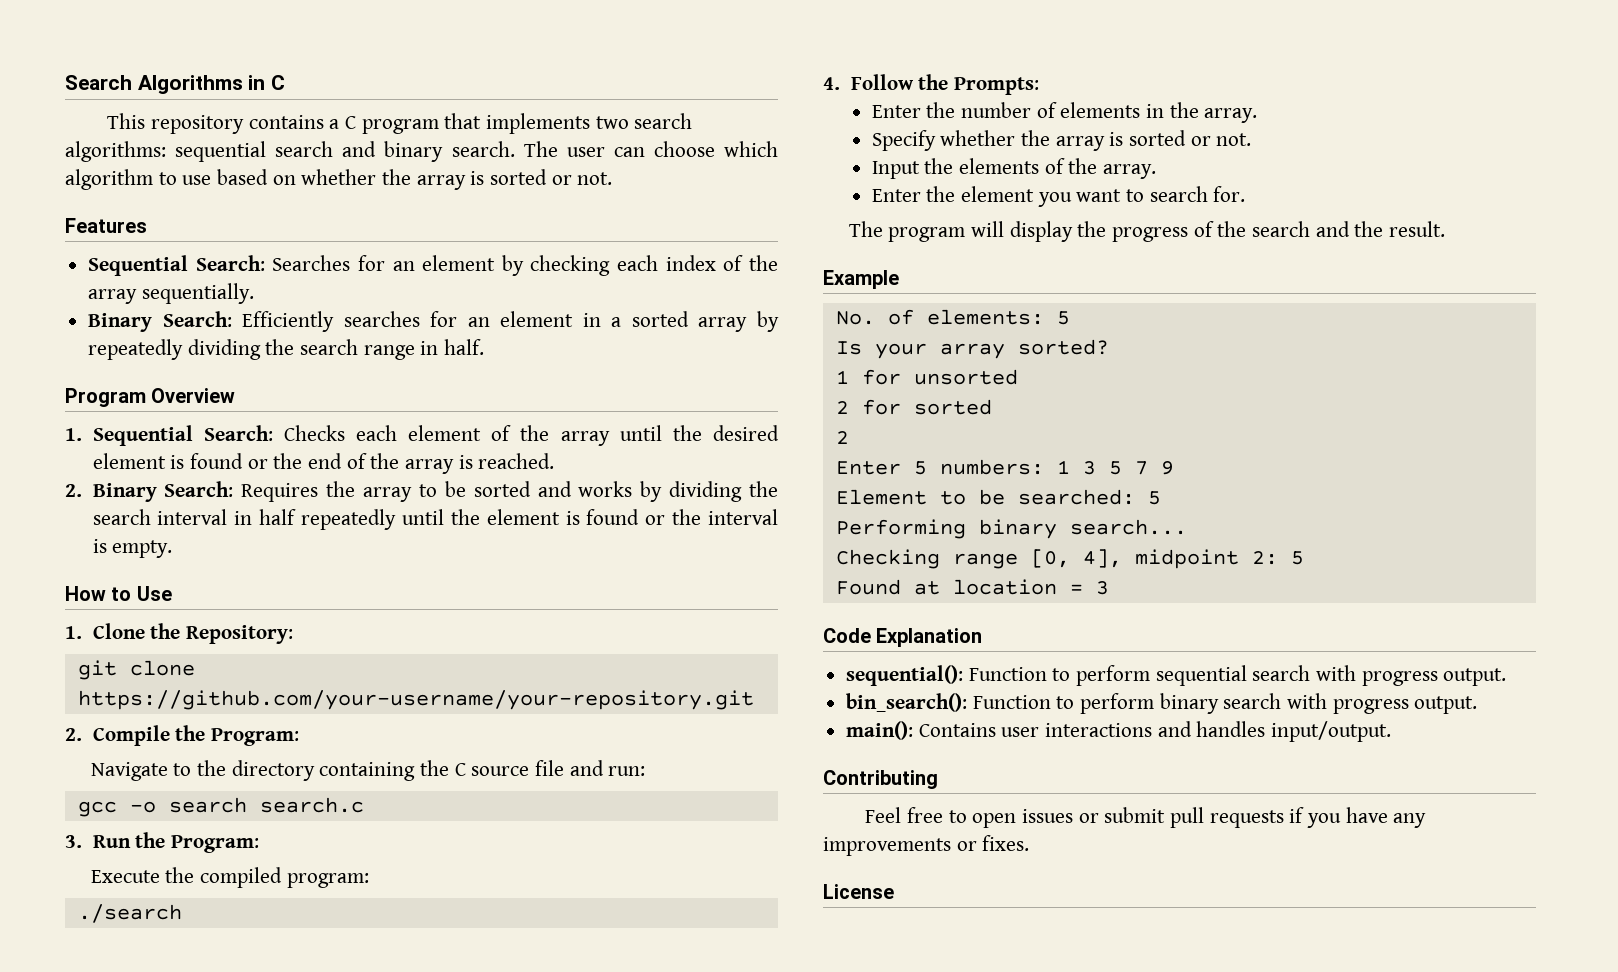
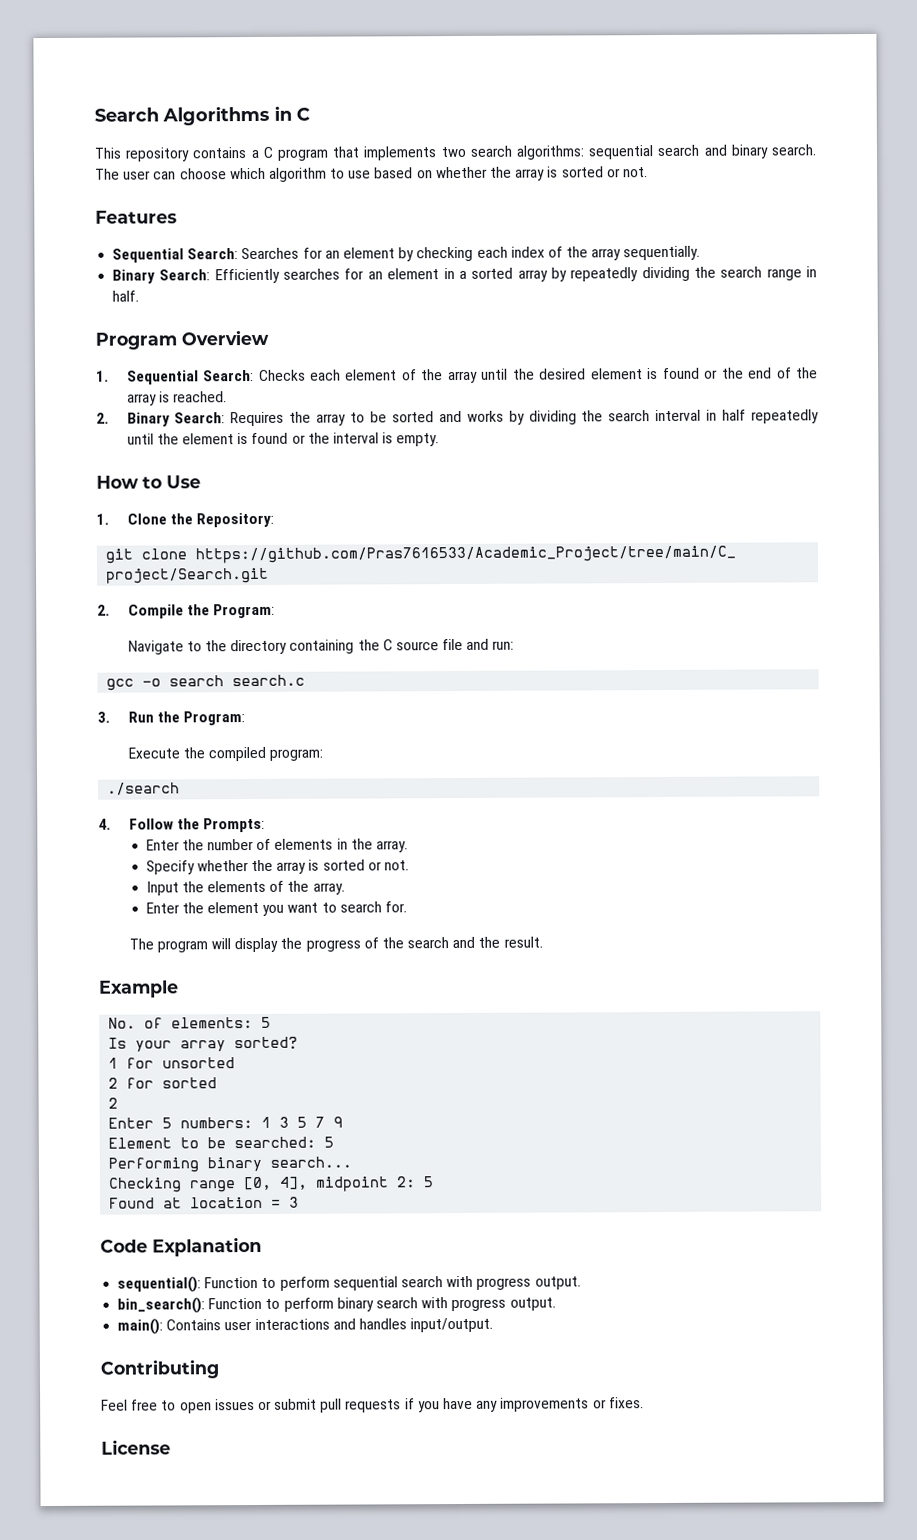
- git clone https://github.com/your-username/your-repository.git
+ git clone https://github.com/Pras7616533/Academic_Project/tree/main/C_ project/Search.git

